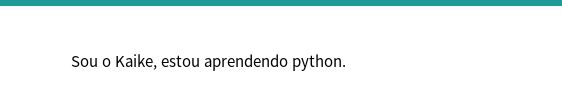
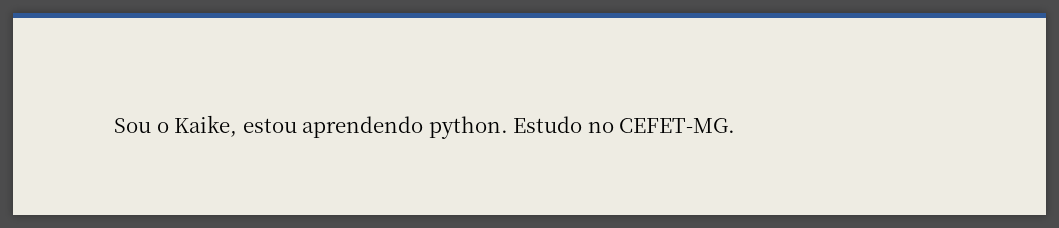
+ Estudo no CEFET-MG.

